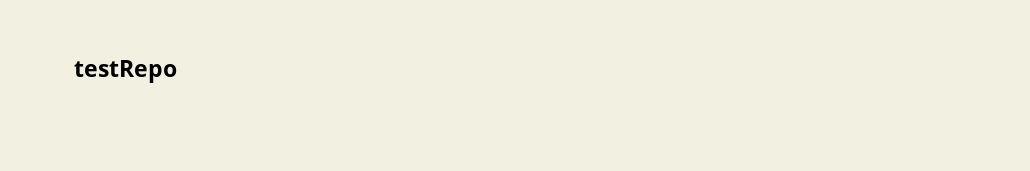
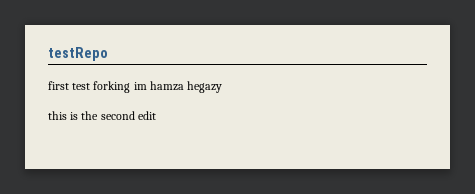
+ first test forking im hamza hegazy
+ this is the second edit

